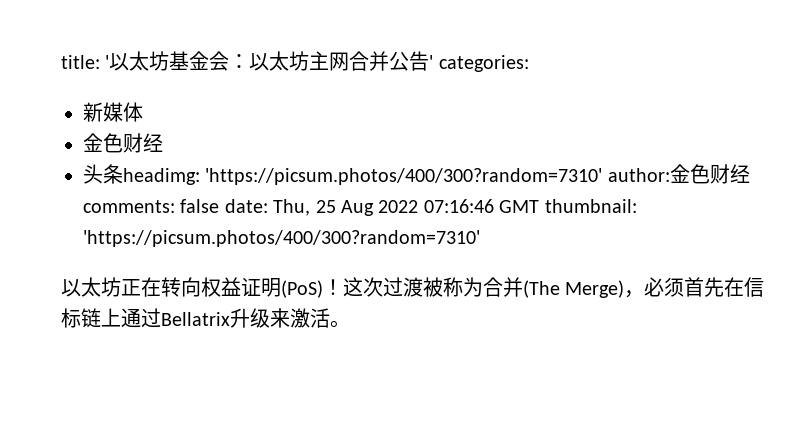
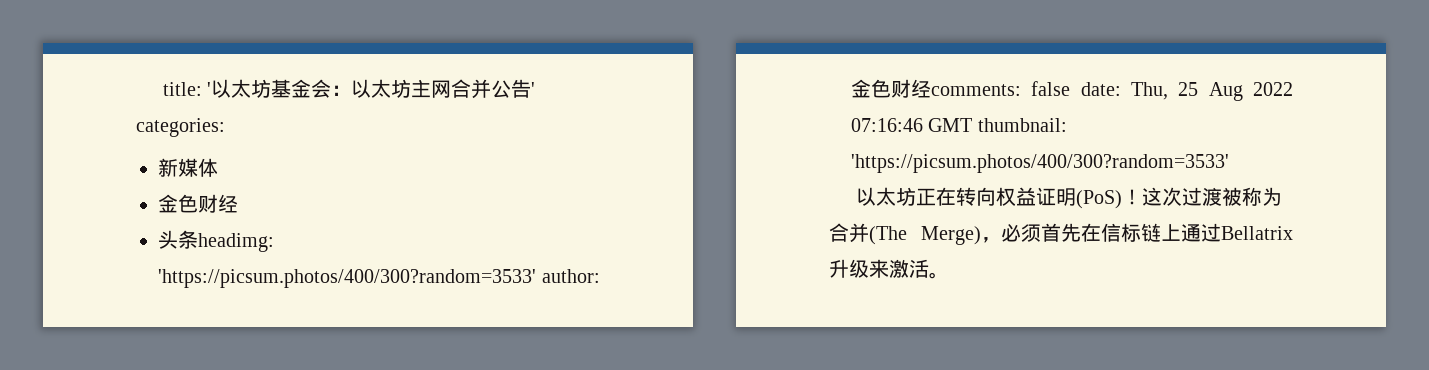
- 头条headimg: 'https://picsum.photos/400/300?random=7310' author:金色财经comments: false date: Thu, 25 Aug 2022 07:16:46 GMT thumbnail: 'https://picsum.photos/400/300?random=7310'
+ 头条headimg: 'https://picsum.photos/400/300?random=3533' author:金色财经comments: false date: Thu, 25 Aug 2022 07:16:46 GMT thumbnail: 'https://picsum.photos/400/300?random=3533'

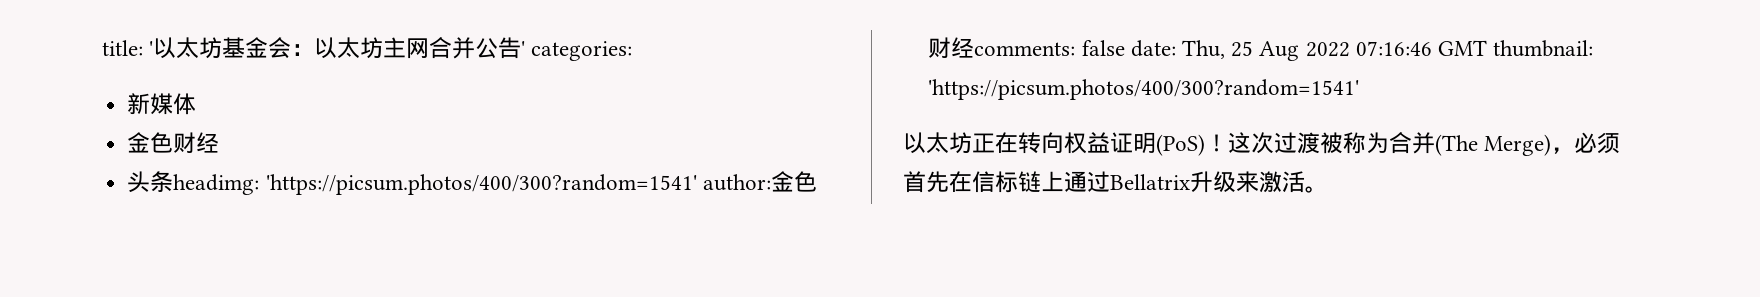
- 头条headimg: 'https://picsum.photos/400/300?random=3533' author:金色财经comments: false date: Thu, 25 Aug 2022 07:16:46 GMT thumbnail: 'https://picsum.photos/400/300?random=3533'
+ 头条headimg: 'https://picsum.photos/400/300?random=1541' author:金色财经comments: false date: Thu, 25 Aug 2022 07:16:46 GMT thumbnail: 'https://picsum.photos/400/300?random=1541'

